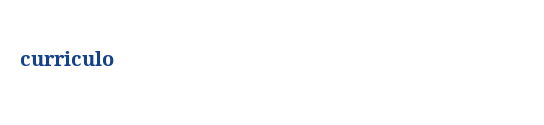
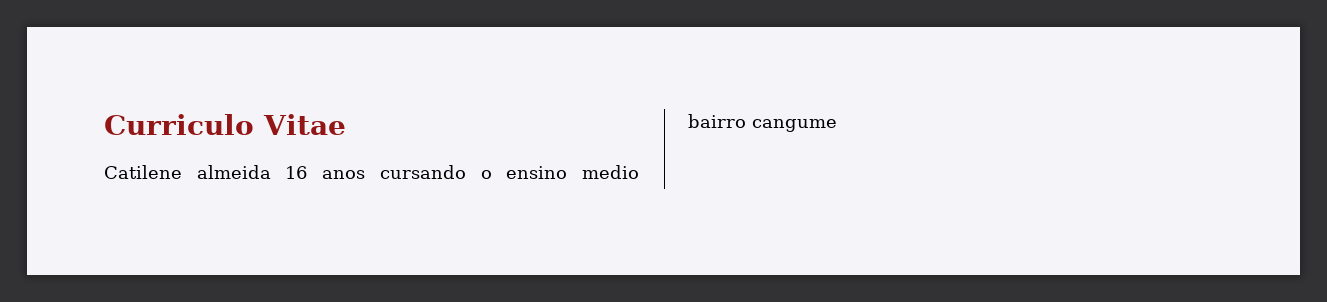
- curriculo
+ Curriculo Vitae
+ Catilene almeida 16 anos cursando o ensino medio bairro cangume

